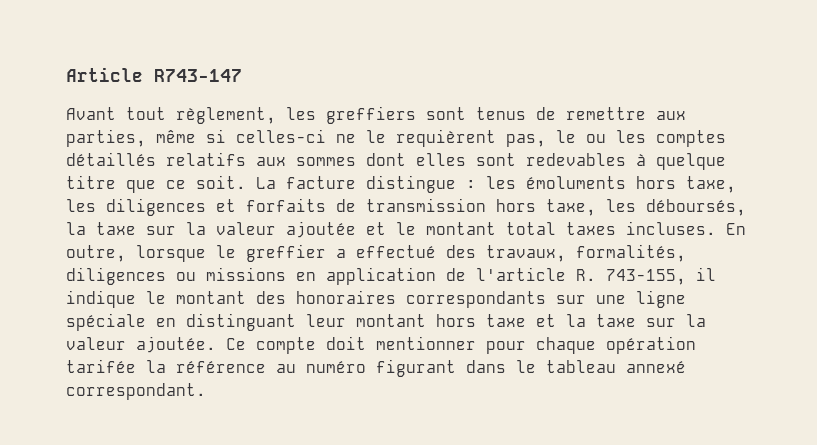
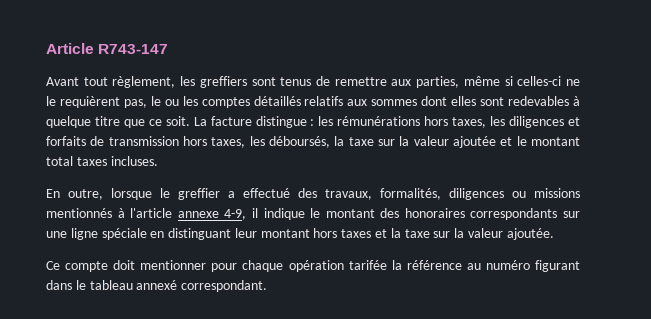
- les émoluments hors taxe, les diligences et forfaits de transmission hors taxe, les déboursés, la taxe sur la valeur ajoutée et le montant total taxes incluses. En outre, lorsque le greffier a effectué des travaux, formalités, diligences ou missions en application de l'article R. 743-155, il indique le montant des honoraires correspondants sur une ligne spéciale en distinguant leur montant hors taxe et la taxe sur la valeur ajoutée. Ce compte doit mentionner pour chaque opération tarifée la référence au numéro figurant dans le tableau annexé correspondant.
+ les rémunérations hors taxes, les diligences et forfaits de transmission hors taxes, les déboursés, la taxe sur la valeur ajoutée et le montant total taxes incluses.
+ En outre, lorsque le greffier a effectué des travaux, formalités, diligences ou missions mentionnés à l'article annexe 4-9, il indique le montant des honoraires correspondants sur une ligne spéciale en distinguant leur montant hors taxes et la taxe sur la valeur ajoutée.
+ Ce compte doit mentionner pour chaque opération tarifée la référence au numéro figurant dans le tableau annexé correspondant.

